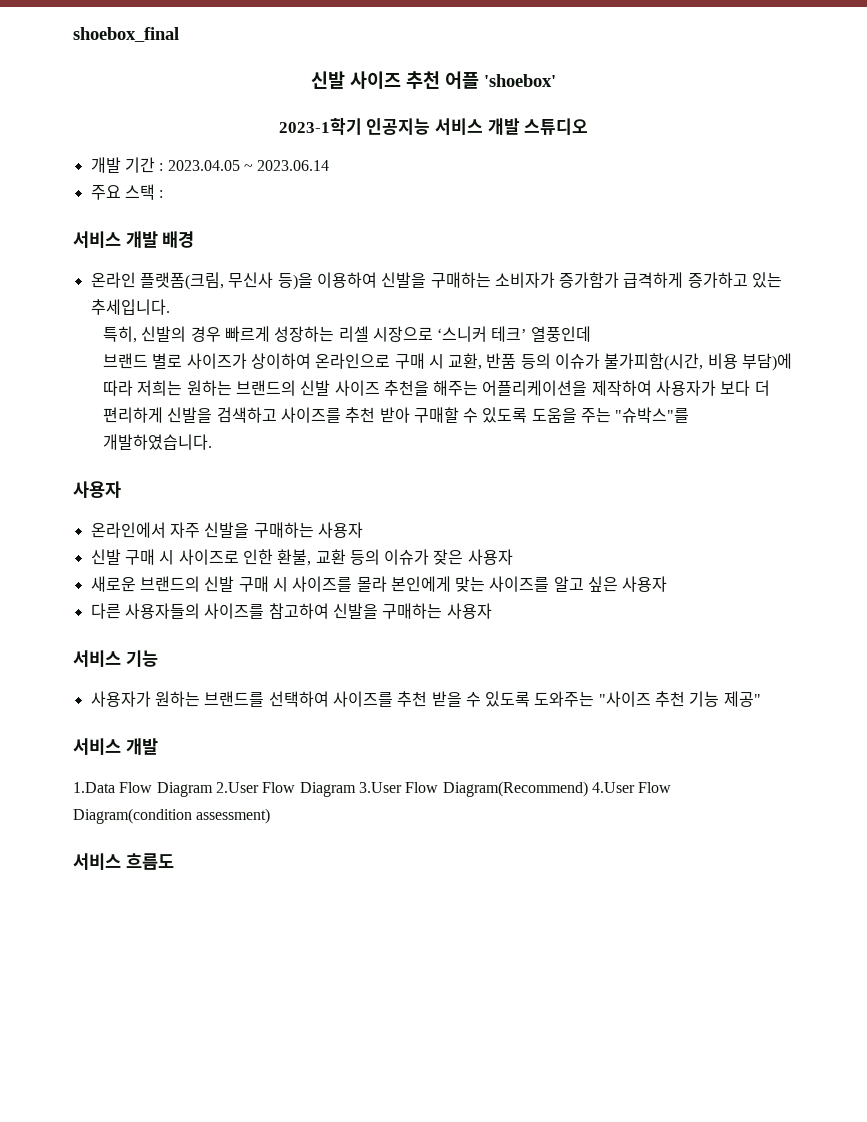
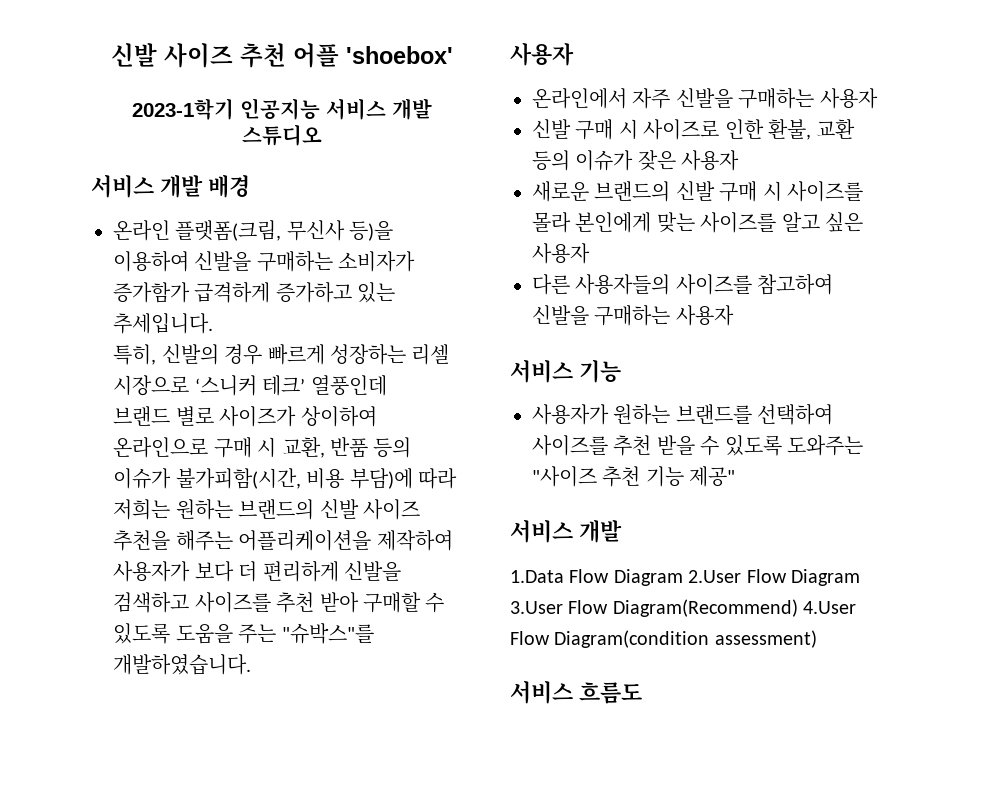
- shoebox_final
- 개발 기간 : 2023.04.05 ~ 2023.06.14
- 주요 스택 :

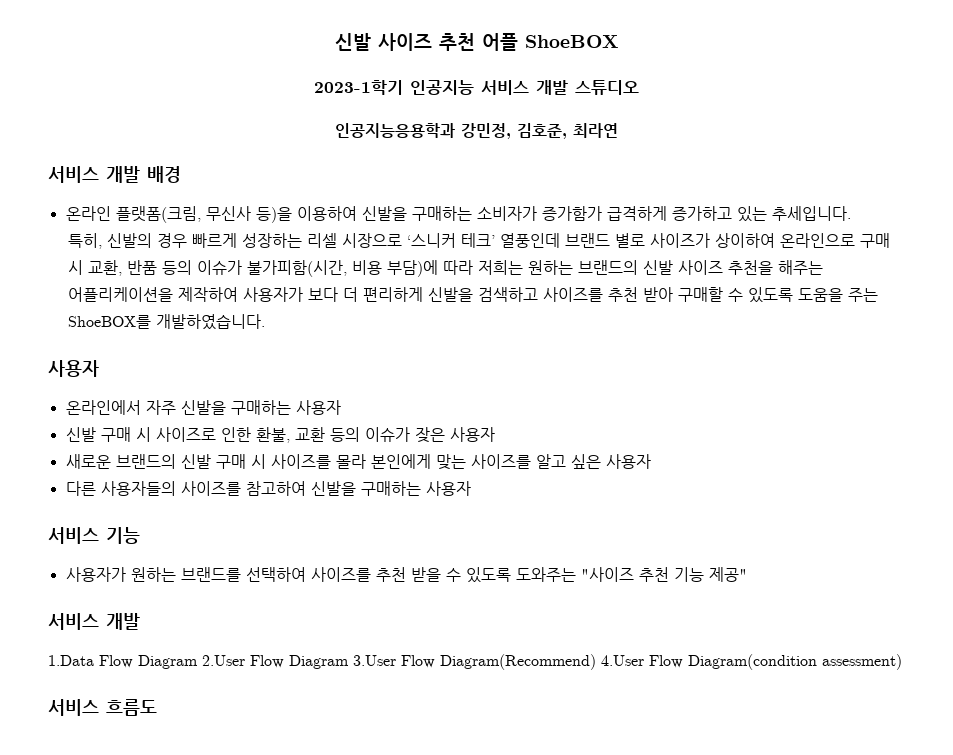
- 신발 사이즈 추천 어플 'shoebox'
+ 신발 사이즈 추천 어플 ShoeBOX
+ 인공지능응용학과 강민정, 김호준, 최라연
- 특히, 신발의 경우 빠르게 성장하는 리셀 시장으로 ‘스니커 테크’ 열풍인데
- 브랜드 별로 사이즈가 상이하여 온라인으로 구매 시 교환, 반품 등의 이슈가 불가피함(시간, 비용 부담)에 따라 저희는 원하는 브랜드의 신발 사이즈 추천을 해주는 어플리케이션을 제작하여 사용자가 보다 더 편리하게 신발을 검색하고 사이즈를 추천 받아 구매할 수 있도록 도움을 주는 "슈박스"를 개발하였습니다.
+ 특히, 신발의 경우 빠르게 성장하는 리셀 시장으로 ‘스니커 테크’ 열풍인데 브랜드 별로 사이즈가 상이하여 온라인으로 구매 시 교환, 반품 등의 이슈가 불가피함(시간, 비용 부담)에 따라 저희는 원하는 브랜드의 신발 사이즈 추천을 해주는 어플리케이션을 제작하여 사용자가 보다 더 편리하게 신발을 검색하고 사이즈를 추천 받아 구매할 수 있도록 도움을 주는 ShoeBOX를 개발하였습니다.

